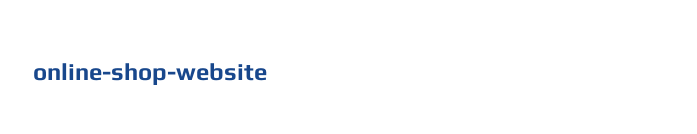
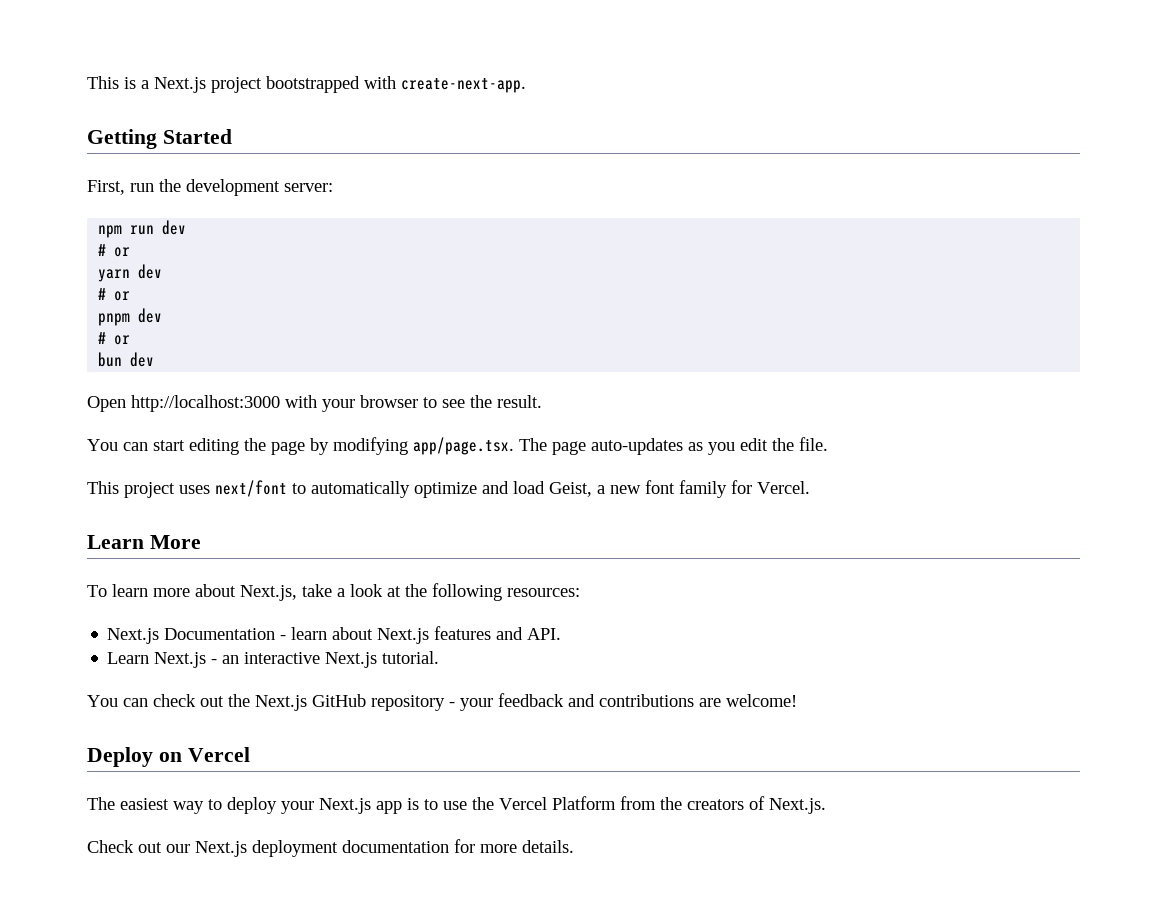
- online-shop-website
+ This is a Next.js project bootstrapped with create-next-app.
+ Getting Started
+ First, run the development server:
+ npm run dev
+ # or
+ yarn dev
+ # or
+ pnpm dev
+ # or
+ bun dev
+ Open http://localhost:3000 with your browser to see the result.
+ You can start editing the page by modifying app/page.tsx. The page auto-updates as you edit the file.
+ This project uses next/font to automatically optimize and load Geist, a new font family for Vercel.
+ Learn More
+ To learn more about Next.js, take a look at the following resources:
+ Next.js Documentation - learn about Next.js features and API.
+ Learn Next.js - an interactive Next.js tutorial.
+ You can check out the Next.js GitHub repository - your feedback and contributions are welcome!
+ Deploy on Vercel
+ The easiest way to deploy your Next.js app is to use the Vercel Platform from the creators of Next.js.
+ Check out our Next.js deployment documentation for more details.

